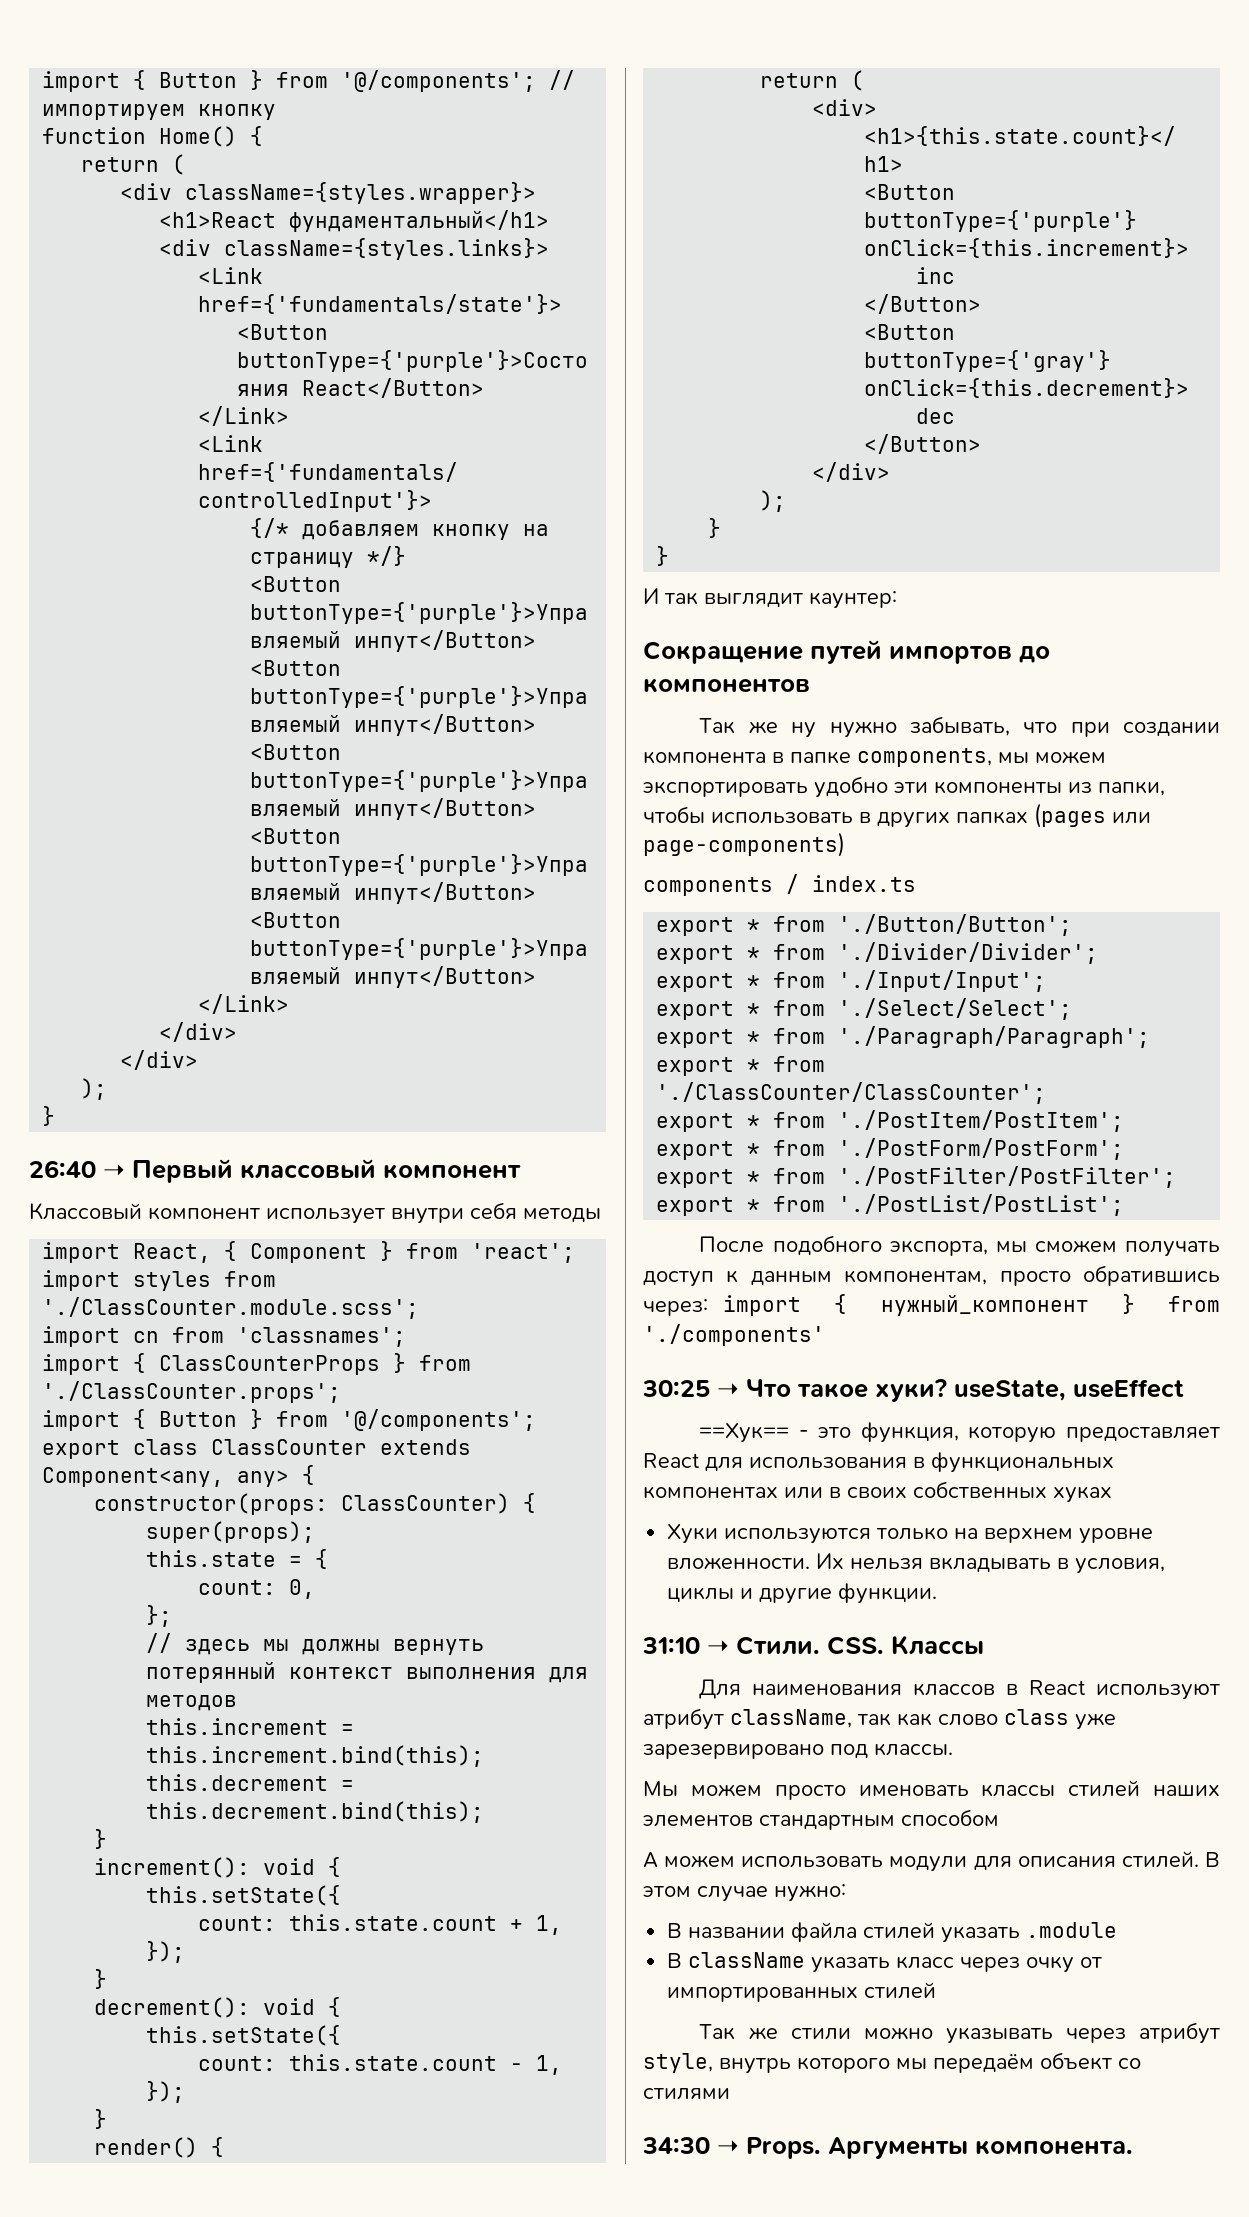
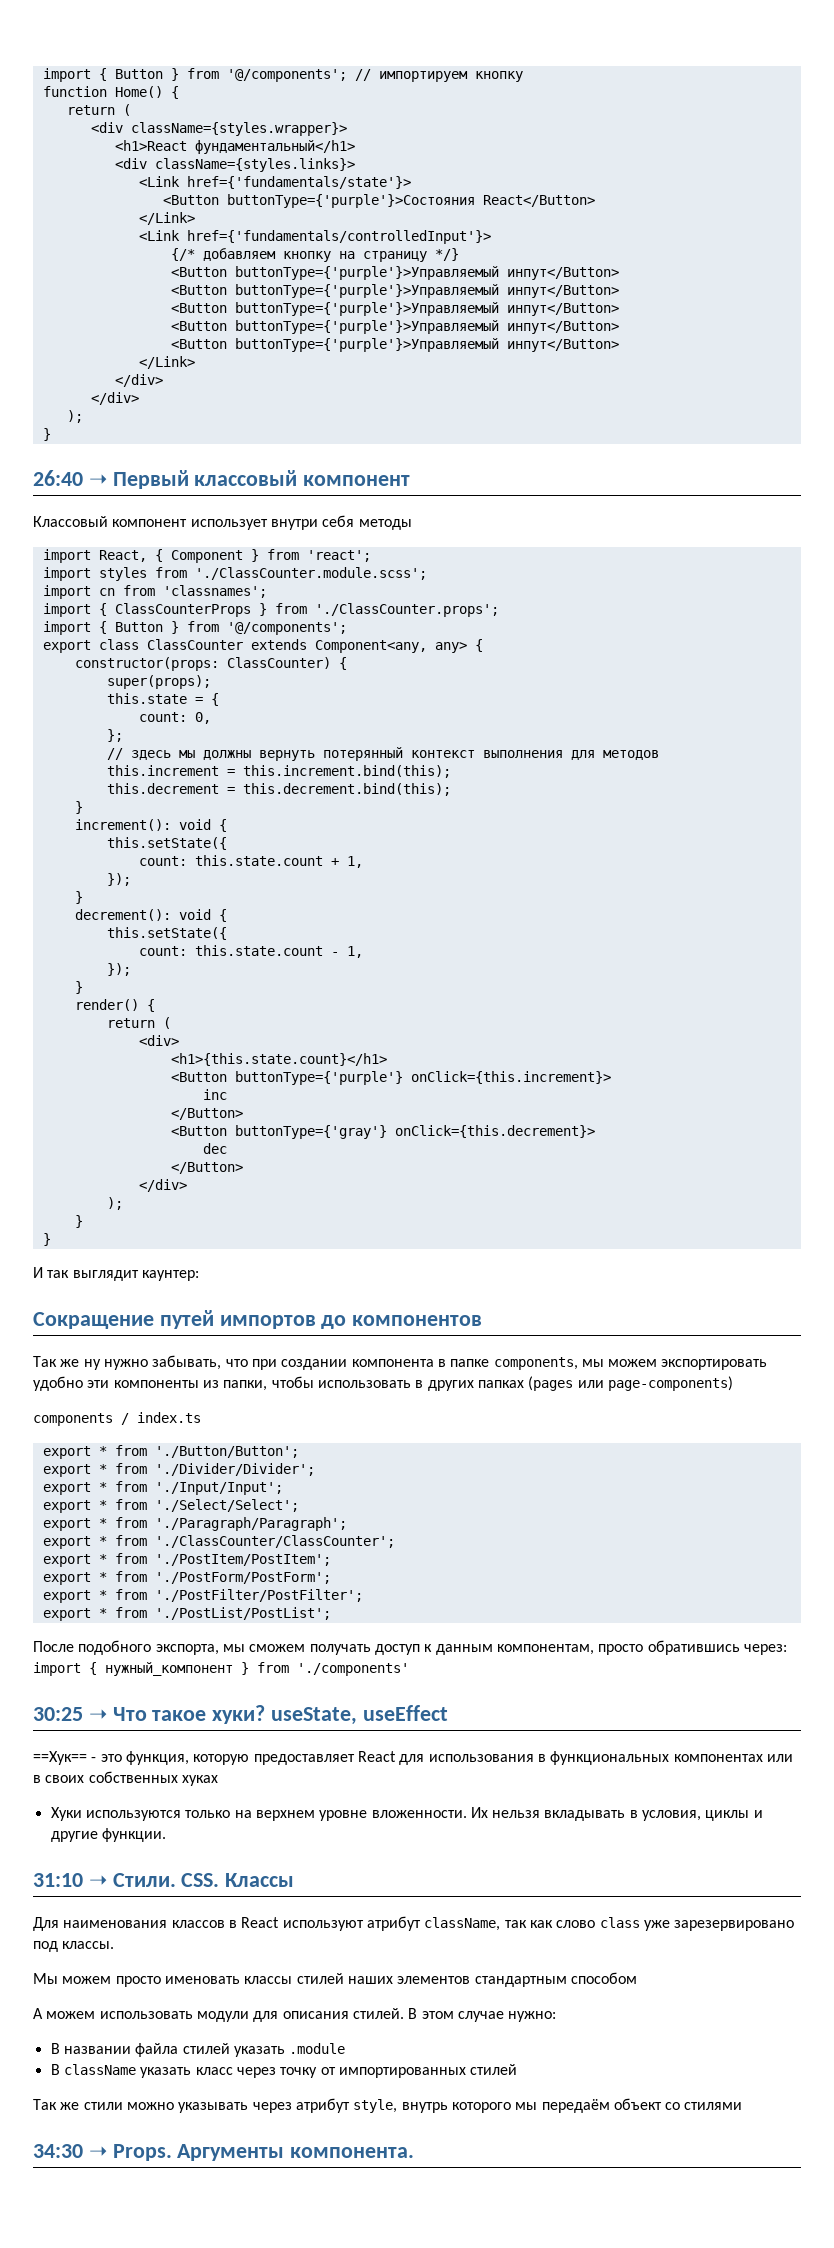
- В className указать класс через очку от импортированных стилей
+ В className указать класс через точку от импортированных стилей

